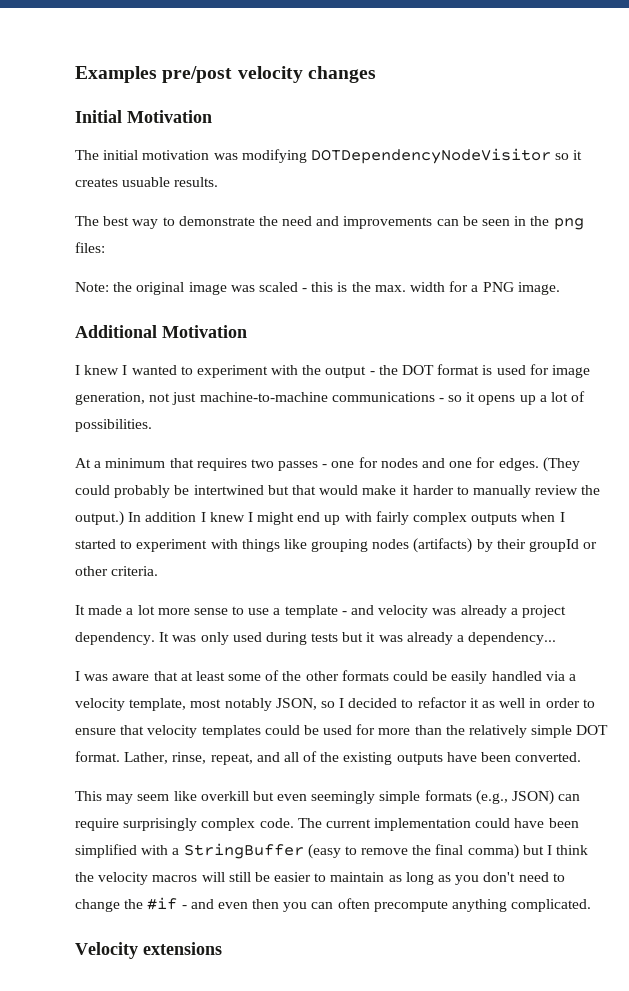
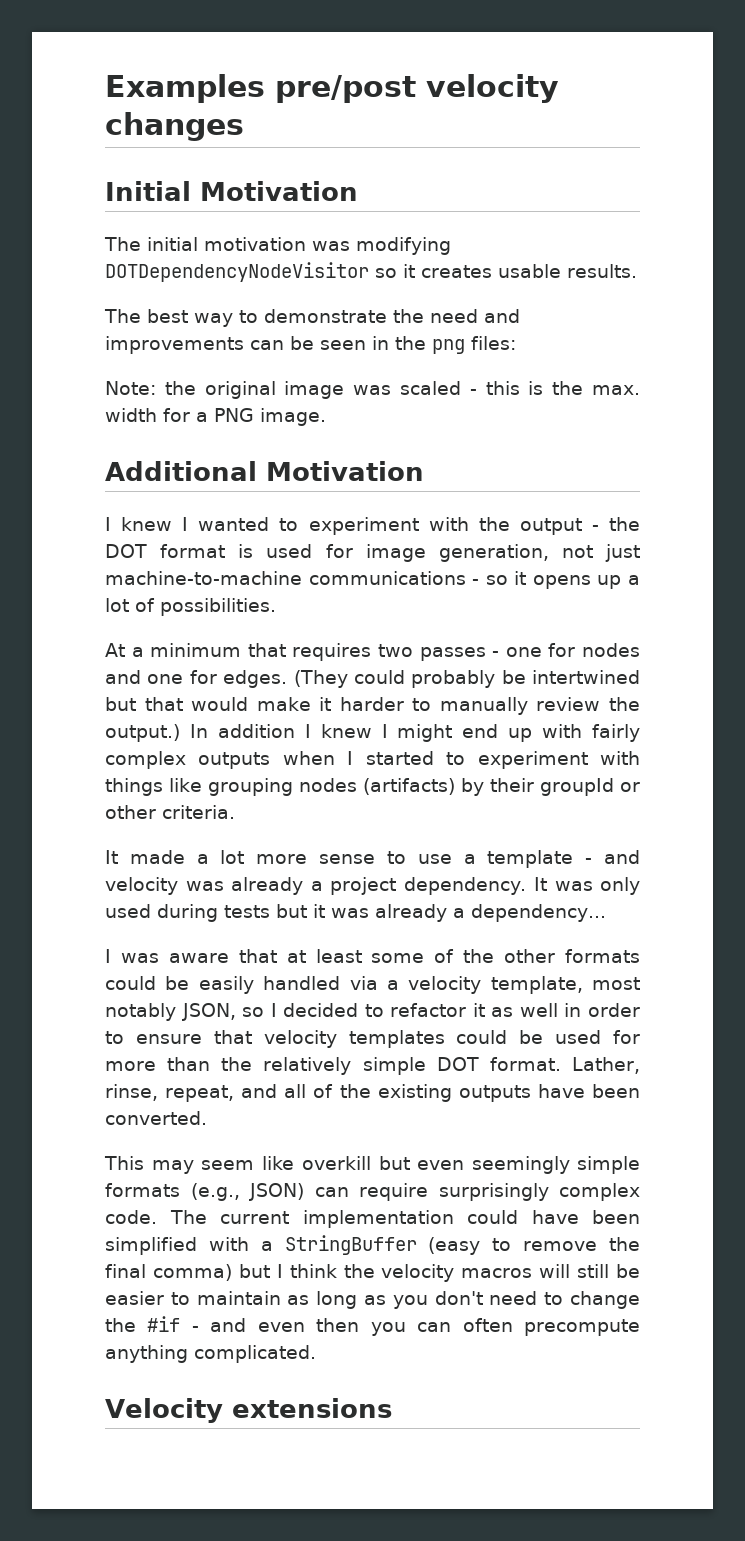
- The initial motivation was modifying DOTDependencyNodeVisitor so it creates usuable results.
+ The initial motivation was modifying DOTDependencyNodeVisitor so it creates usable results.

